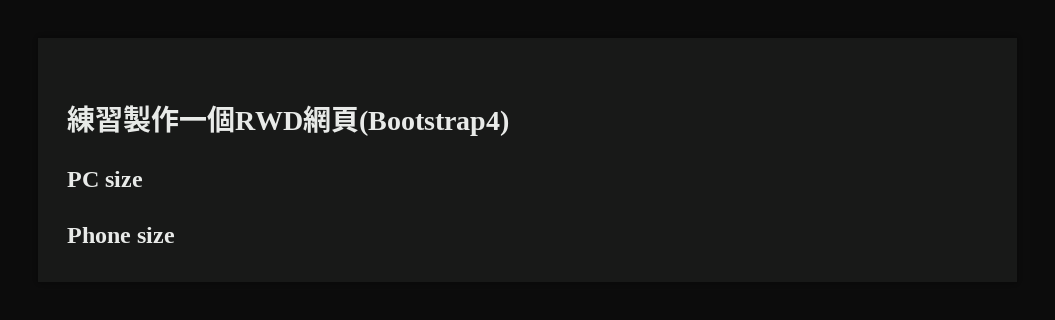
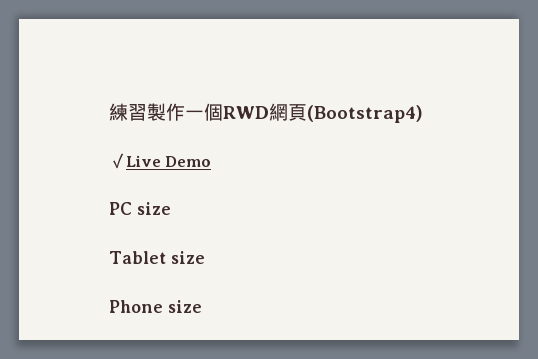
+ ✓Live Demo
+ Tablet size

